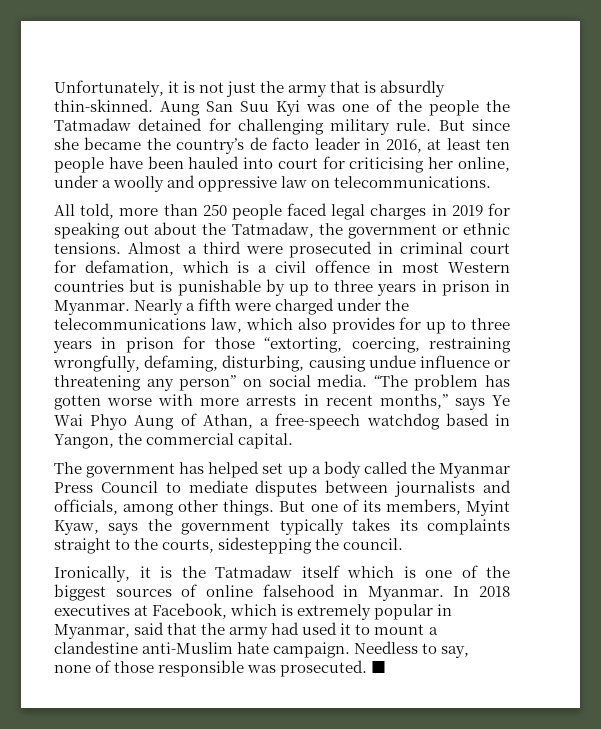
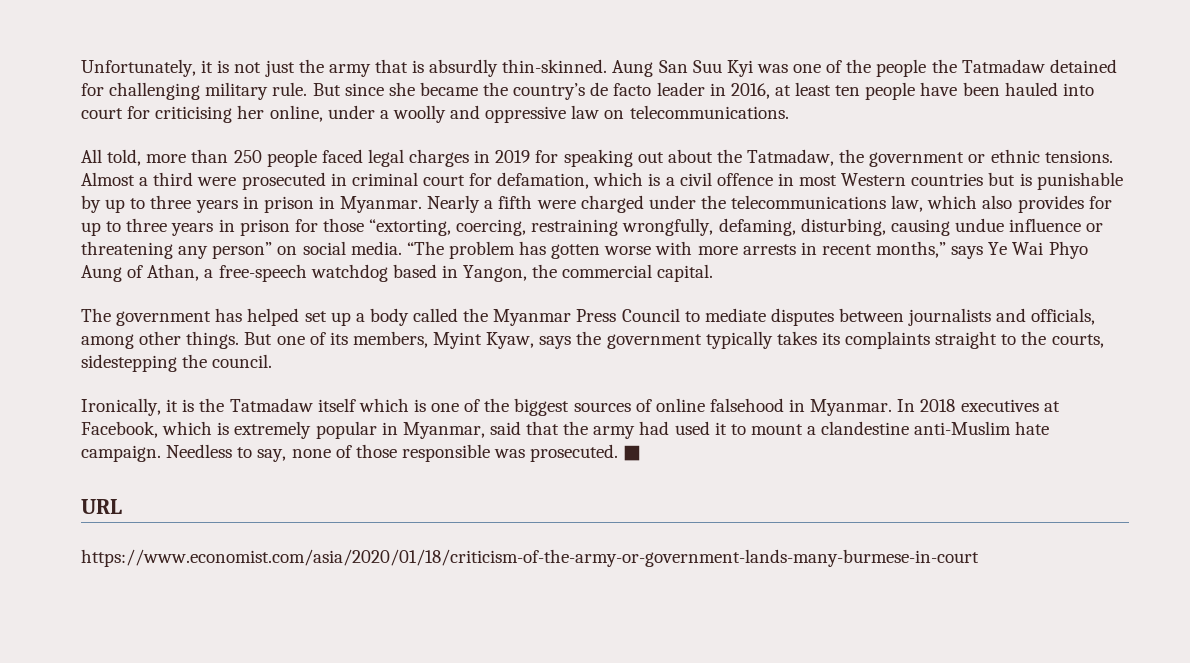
+ URL
+ https://www.economist.com/asia/2020/01/18/criticism-of-the-army-or-government-lands-many-burmese-in-court

